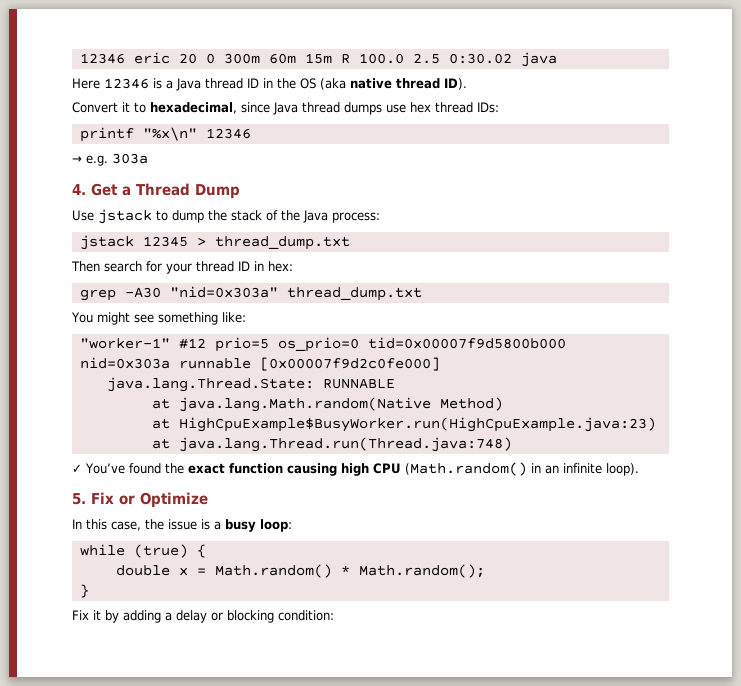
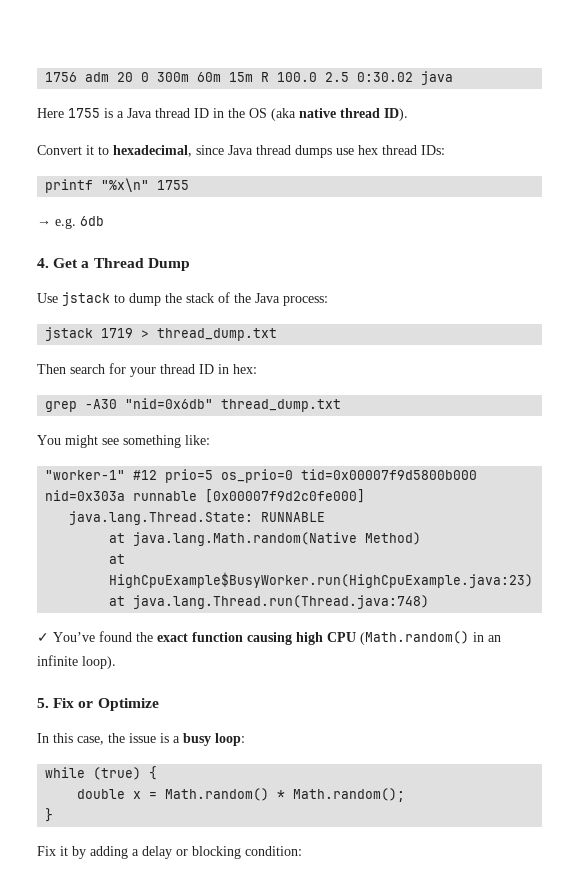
- 12346 eric 20 0 300m 60m 15m R 100.0 2.5 0:30.02 java
+ 1756 adm 20 0 300m 60m 15m R 100.0 2.5 0:30.02 java
- Here 12346 is a Java thread ID in the OS (aka native thread ID).
+ Here 1755 is a Java thread ID in the OS (aka native thread ID).
- printf "%x\n" 12346
+ printf "%x\n" 1755
- → e.g. 303a
+ → e.g. 6db
- jstack 12345 > thread_dump.txt
+ jstack 1719 > thread_dump.txt
- grep -A30 "nid=0x303a" thread_dump.txt
+ grep -A30 "nid=0x6db" thread_dump.txt

